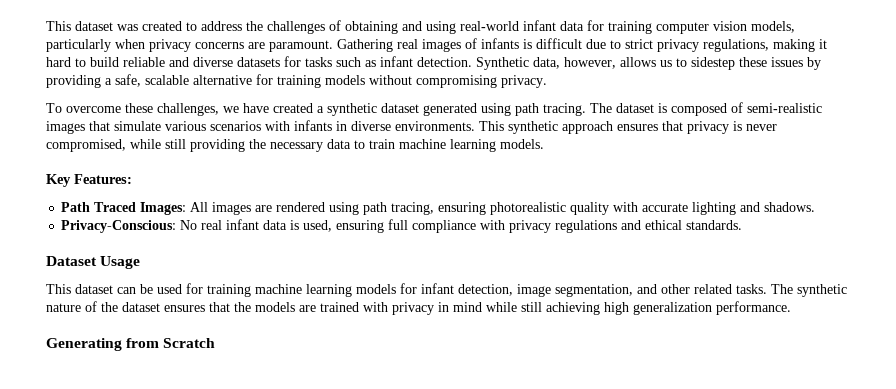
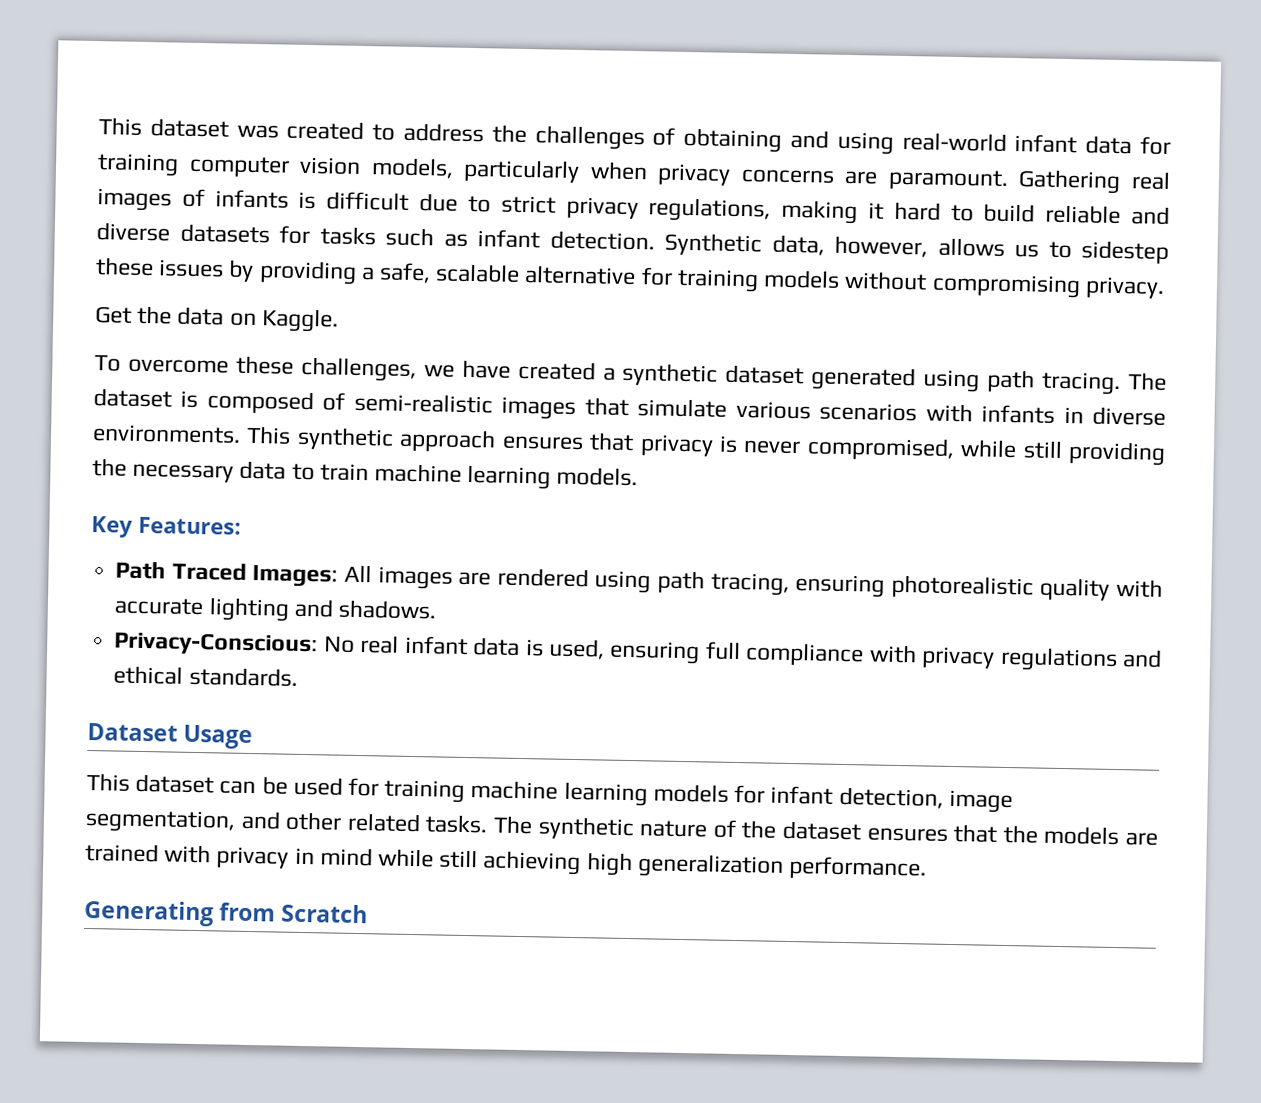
+ Get the data on Kaggle.

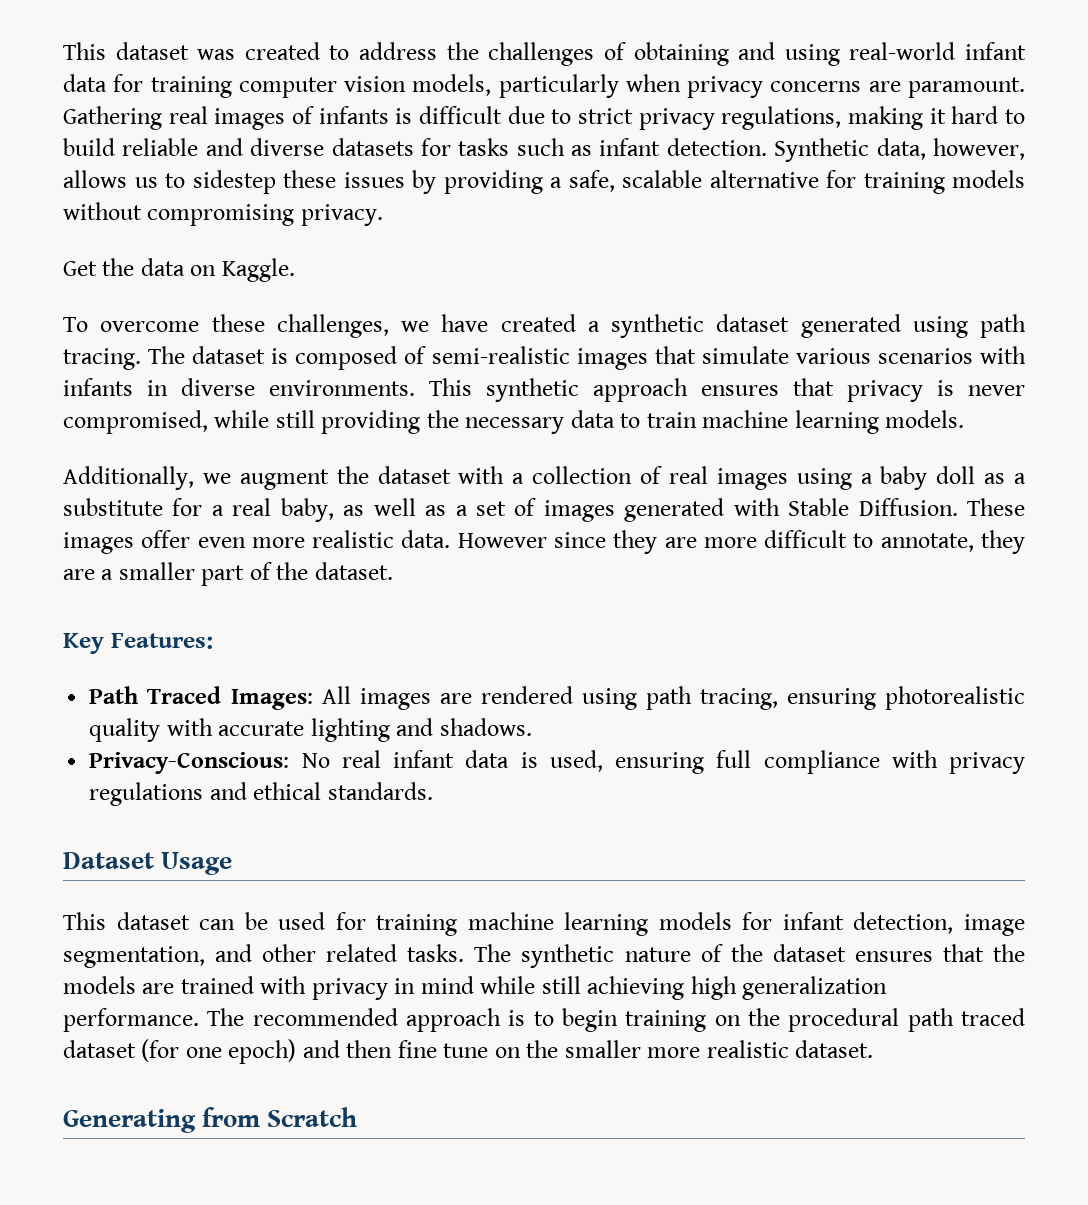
+ Additionally, we augment the dataset with a collection of real images using a baby doll as a substitute for a real baby, as well as a set of images generated with Stable Diffusion. These images offer even more realistic data. However since they are more difficult to annotate, they are a smaller part of the dataset.
+ The recommended approach is to begin training on the procedural path traced dataset (for one epoch) and then fine tune on the smaller more realistic dataset.

